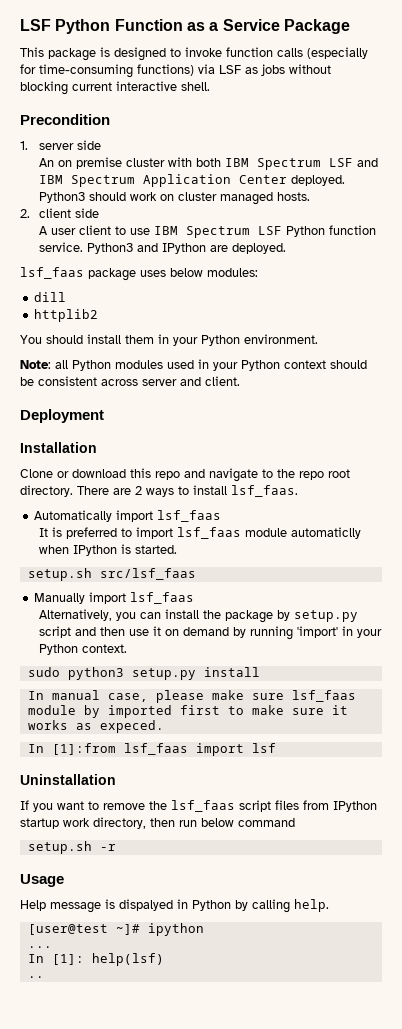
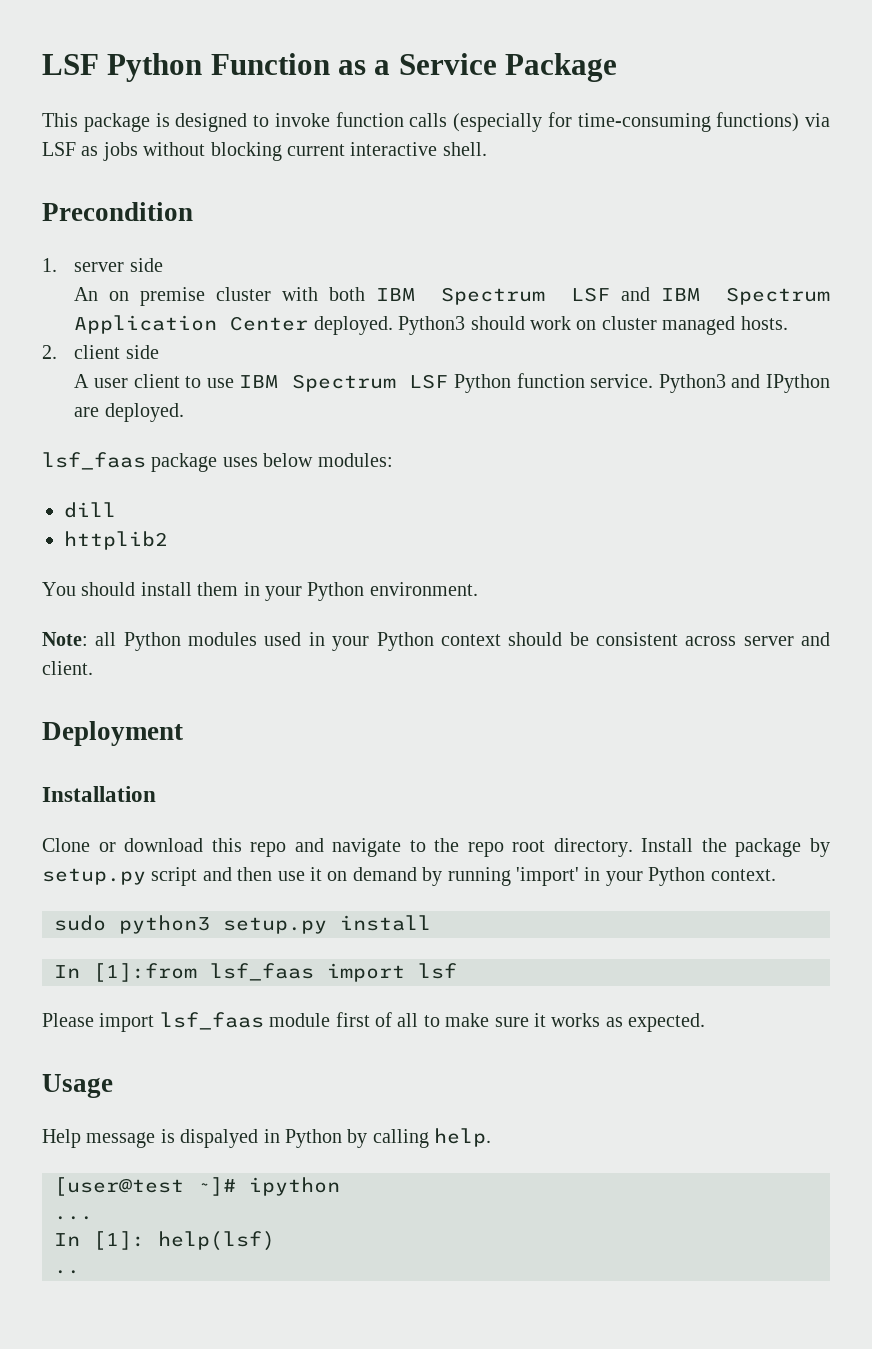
- There are 2 ways to install lsf_faas.
- Automatically import lsf_faas
- It is preferred to import lsf_faas module automaticlly when IPython is started.
- setup.sh src/lsf_faas
- Manually import lsf_faas
- Alternatively, you can install the package by setup.py script and then use it on demand by running 'import' in your Python context.
+ Install the package by setup.py script and then use it on demand by running 'import' in your Python context.
- In manual case, please make sure lsf_faas module by imported first to make sure it works as expeced.
  In [1]:from lsf_faas import lsf
- Uninstallation
- If you want to remove the lsf_faas script files from IPython startup work directory, then run below command
- setup.sh -r
+ Please import lsf_faas module first of all to make sure it works as expected.

